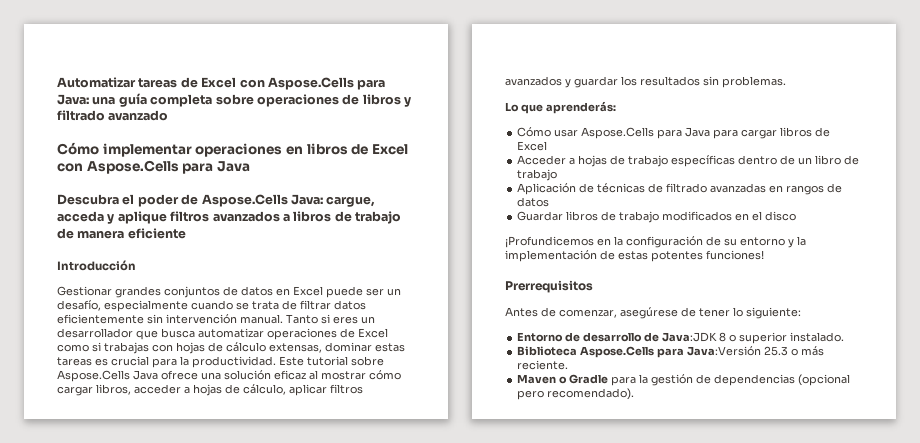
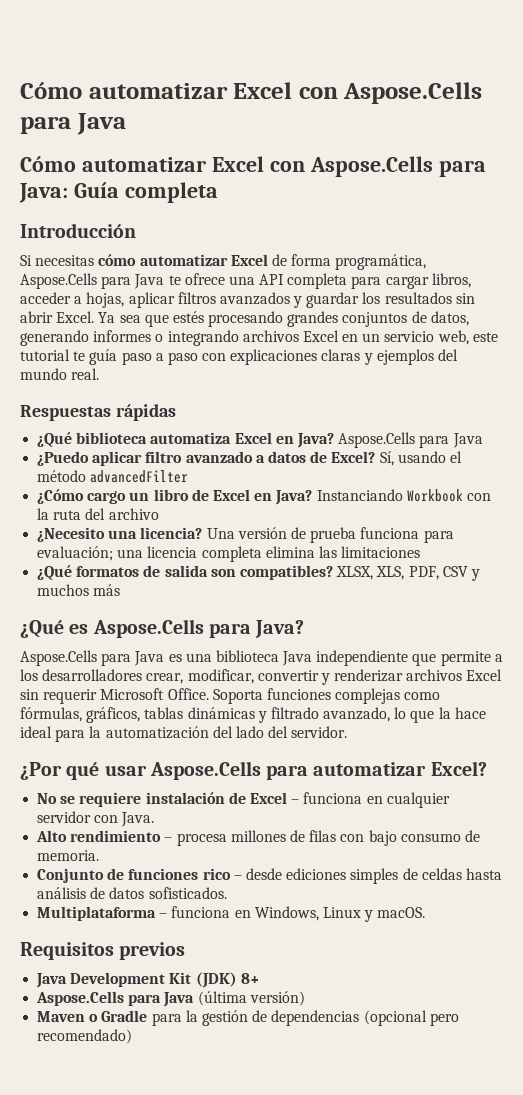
- Automatizar tareas de Excel con Aspose.Cells para Java: una guía completa sobre operaciones de libros y filtrado avanzado
- Cómo implementar operaciones en libros de Excel con Aspose.Cells para Java
+ Cómo automatizar Excel con Aspose.Cells para Java
- Descubra el poder de Aspose.Cells Java: cargue, acceda y aplique filtros avanzados a libros de trabajo de manera eficiente
+ Cómo automatizar Excel con Aspose.Cells para Java: Guía completa
  Introducción
- Gestionar grandes conjuntos de datos en Excel puede ser un desafío, especialmente cuando se trata de filtrar datos eficientemente sin intervención manual. Tanto si eres un desarrollador que busca automatizar operaciones de Excel como si trabajas con hojas de cálculo extensas, dominar estas tareas es crucial para la productividad. Este tutorial sobre Aspose.Cells Java ofrece una solución eficaz al mostrar cómo cargar libros, acceder a hojas de cálculo, aplicar filtros avanzados y guardar los resultados sin problemas.
- Lo que aprenderás:
- Cómo usar Aspose.Cells para Java para cargar libros de Excel
- Acceder a hojas de trabajo específicas dentro de un libro de trabajo
- Aplicación de técnicas de filtrado avanzadas en rangos de datos
- Guardar libros de trabajo modificados en el disco
- ¡Profundicemos en la configuración de su entorno y la implementación de estas potentes funciones!
- Prerrequisitos
- Antes de comenzar, asegúrese de tener lo siguiente:
- Entorno de desarrollo de Java:JDK 8 o superior instalado.
- Biblioteca Aspose.Cells para Java:Versión 25.3 o más reciente.
+ Si necesitas cómo automatizar Excel de forma programática, Aspose.Cells para Java te ofrece una API completa para cargar libros, acceder a hojas, aplicar filtros avanzados y guardar los resultados sin abrir Excel. Ya sea que estés procesando grandes conjuntos de datos, generando informes o integrando archivos Excel en un servicio web, este tutorial te guía paso a paso con explicaciones claras y ejemplos del mundo real.
+ Respuestas rápidas
+ ¿Qué biblioteca automatiza Excel en Java? Aspose.Cells para Java
+ ¿Puedo aplicar filtro avanzado a datos de Excel? Sí, usando el método advancedFilter
+ ¿Cómo cargo un libro de Excel en Java? Instanciando Workbook con la ruta del archivo
+ ¿Necesito una licencia? Una versión de prueba funciona para evaluación; una licencia completa elimina las limitaciones
+ ¿Qué formatos de salida son compatibles? XLSX, XLS, PDF, CSV y muchos más
+ ¿Qué es Aspose.Cells para Java?
+ Aspose.Cells para Java es una biblioteca Java independiente que permite a los desarrolladores crear, modificar, convertir y renderizar archivos Excel sin requerir Microsoft Office. Soporta funciones complejas como fórmulas, gráficos, tablas dinámicas y filtrado avanzado, lo que la hace ideal para la automatización del lado del servidor.
+ ¿Por qué usar Aspose.Cells para automatizar Excel?
+ No se requiere instalación de Excel – funciona en cualquier servidor con Java.
+ Alto rendimiento – procesa millones de filas con bajo consumo de memoria.
+ Conjunto de funciones rico – desde ediciones simples de celdas hasta análisis de datos sofisticados.
+ Multiplataforma – funciona en Windows, Linux y macOS.
+ Requisitos previos
+ Java Development Kit (JDK) 8+
+ Aspose.Cells para Java (última versión)
- Maven o Gradle para la gestión de dependencias (opcional pero recomendado).
+ Maven o Gradle para la gestión de dependencias (opcional pero recomendado)

